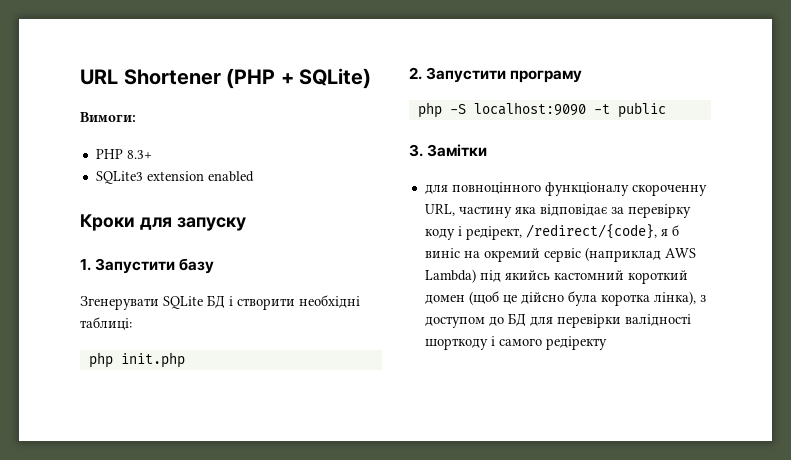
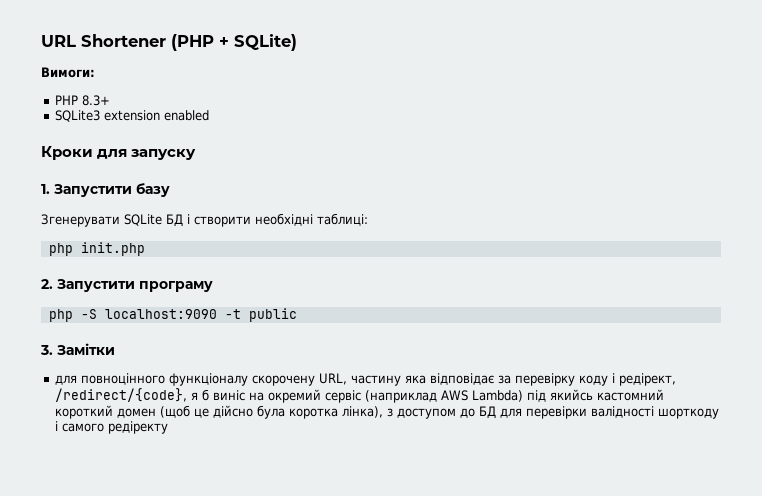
- для повноцінного функціоналу скороченну URL, частину яка відповідає за перевірку коду і редірект, /redirect/{code}, я б виніс на окремий сервіс (наприклад AWS Lambda) під якийсь кастомний короткий домен (щоб це дійсно була коротка лінка), з доступом до БД для перевірки валідності шорткоду і самого редіректу
+ для повноцінного функціоналу скорочену URL, частину яка відповідає за перевірку коду і редірект, /redirect/{code}, я б виніс на окремий сервіс (наприклад AWS Lambda) під якийсь кастомний короткий домен (щоб це дійсно була коротка лінка), з доступом до БД для перевірки валідності шорткоду і самого редіректу

